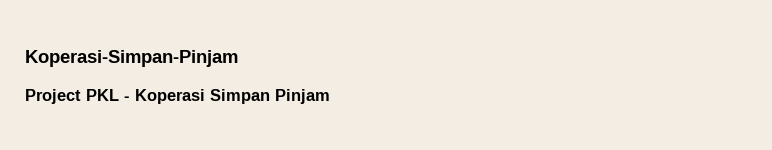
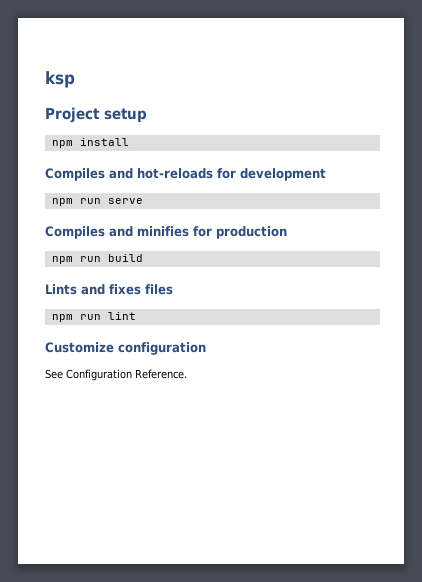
- Koperasi-Simpan-Pinjam
+ ksp
- Project PKL - Koperasi Simpan Pinjam
+ Project setup
+ npm install
+ Compiles and hot-reloads for development
+ npm run serve
+ Compiles and minifies for production
+ npm run build
+ Lints and fixes files
+ npm run lint
+ Customize configuration
+ See Configuration Reference.

